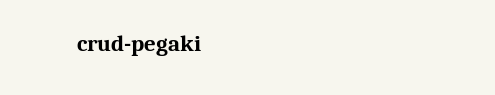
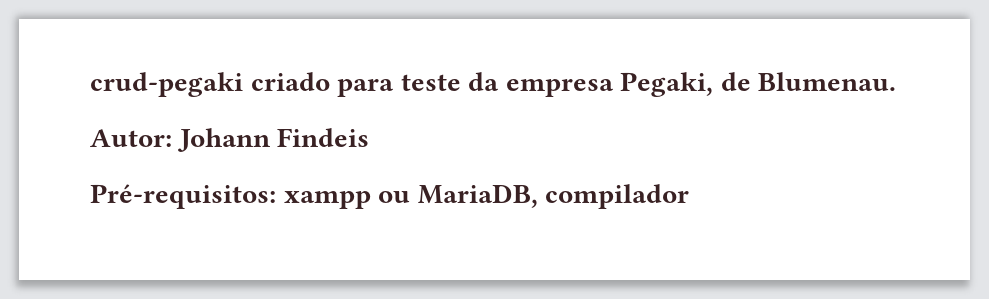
- crud-pegaki
+ crud-pegaki criado para teste da empresa Pegaki, de Blumenau.
+ Autor: Johann Findeis
+ Pré-requisitos: xampp ou MariaDB, compilador

